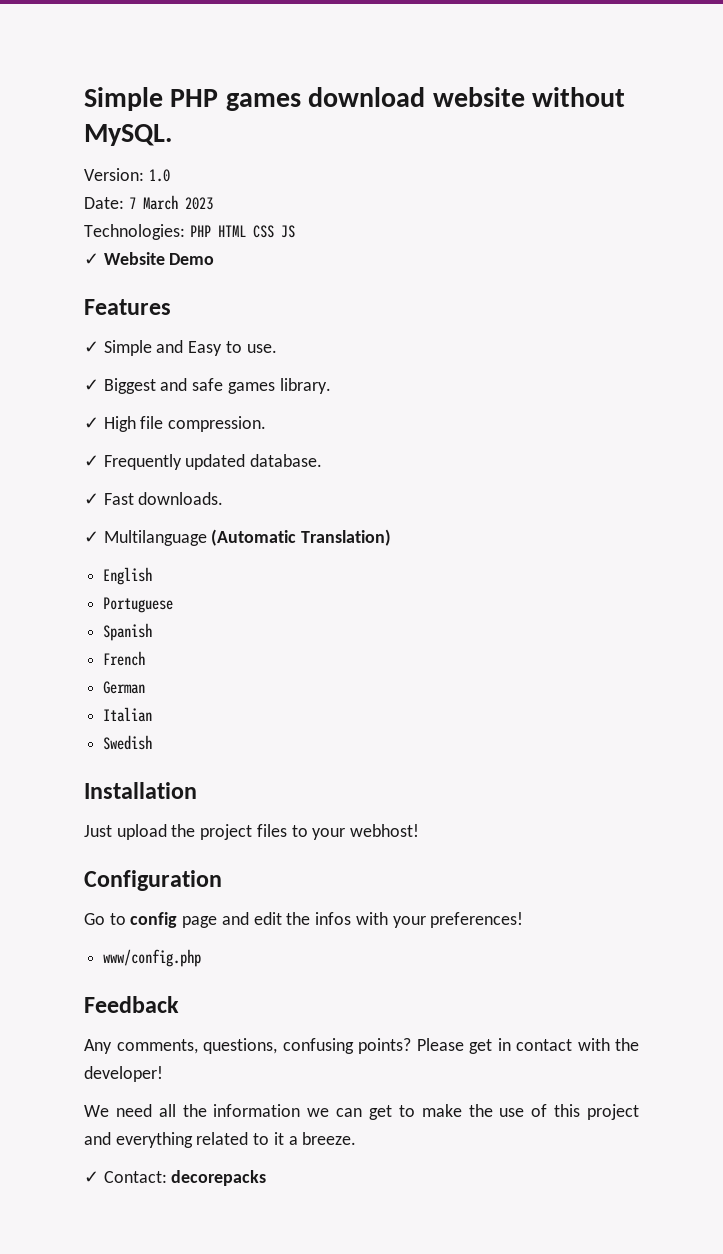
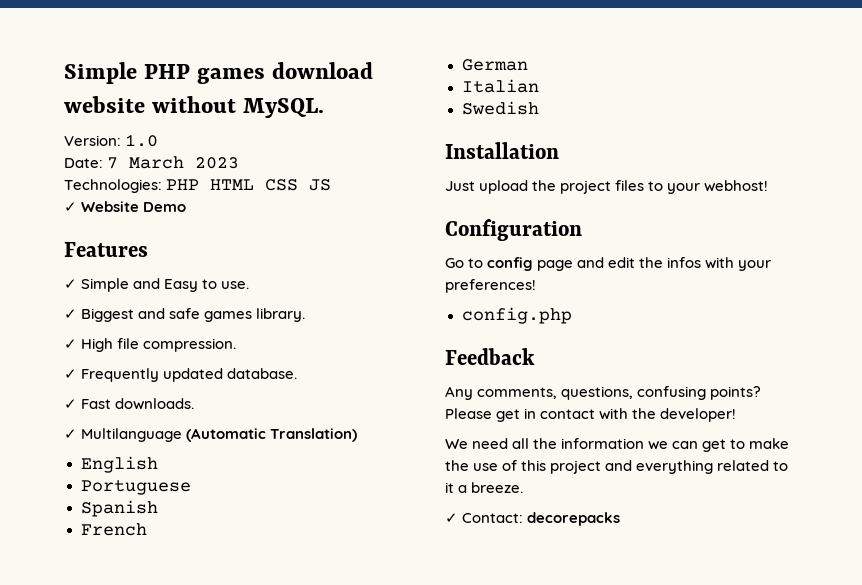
- www/config.php
+ config.php

